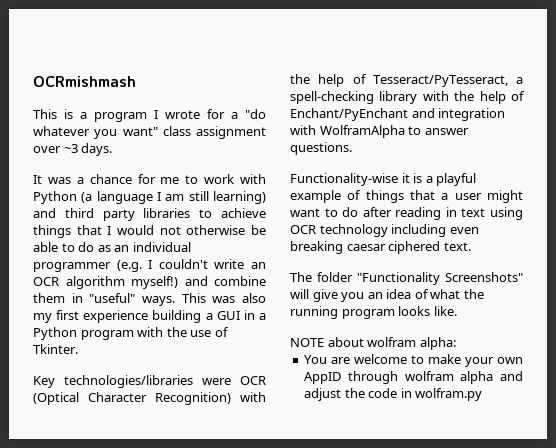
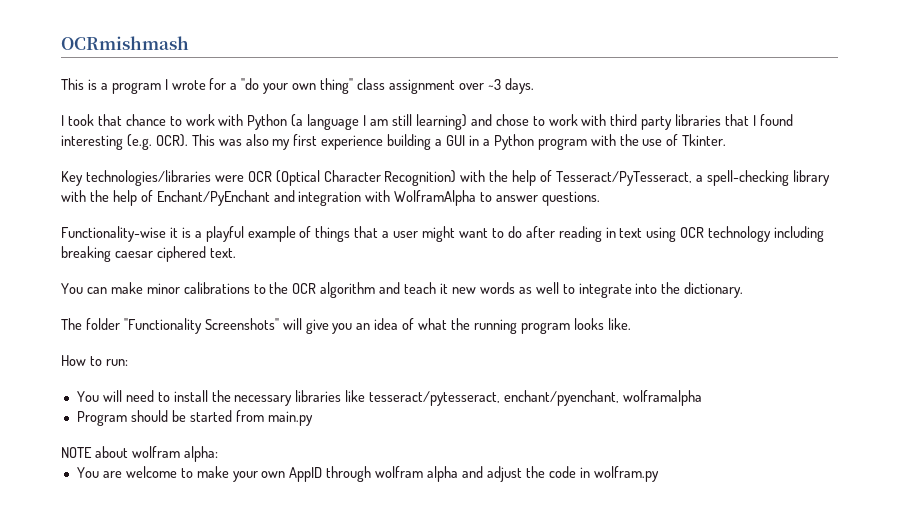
- This is a program I wrote for a "do whatever you want" class assignment over ~3 days.
+ This is a program I wrote for a "do your own thing" class assignment over ~3 days.
- It was a chance for me to work with Python (a language I am still learning) and third party libraries to achieve things that I would not otherwise be able to do as an individual programmer (e.g. I couldn't write an OCR algorithm myself!) and combine them in "useful" ways.
+ I took that chance to work with Python (a language I am still learning) and chose to work with third party libraries that I found interesting (e.g. OCR).
- Functionality-wise it is a playful example of things that a user might want to do after reading in text using OCR technology including even breaking caesar ciphered text.
+ Functionality-wise it is a playful example of things that a user might want to do after reading in text using OCR technology including breaking caesar ciphered text.
+ You can make minor calibrations to the OCR algorithm and teach it new words as well to integrate into the dictionary.
+ How to run:
+ You will need to install the necessary libraries like tesseract/pytesseract, enchant/pyenchant, wolframalpha
+ Program should be started from main.py

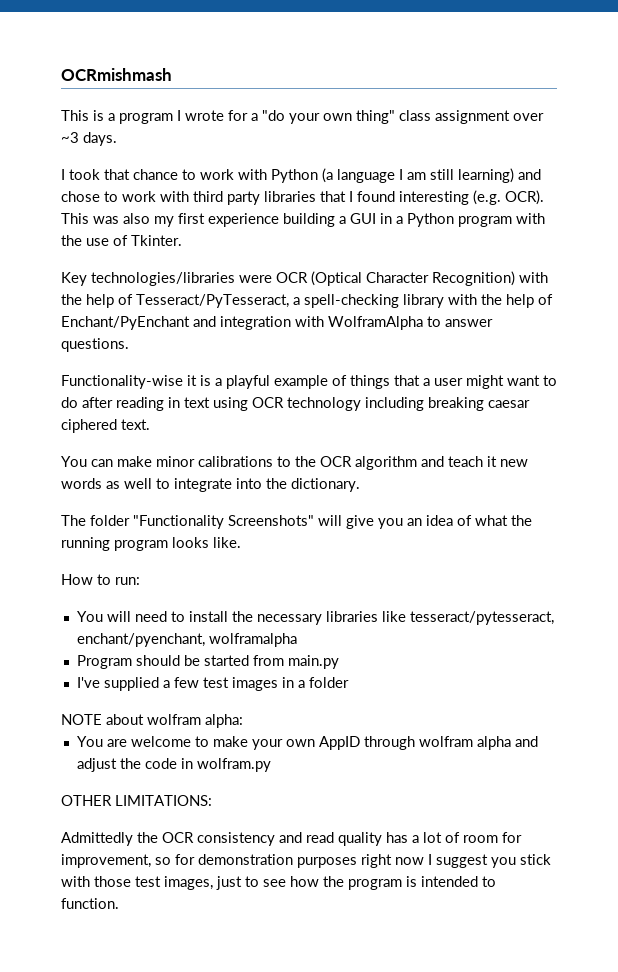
+ I've supplied a few test images in a folder
+ OTHER LIMITATIONS:
+ Admittedly the OCR consistency and read quality has a lot of room for improvement, so for demonstration purposes right now I suggest you stick with those test images, just to see how the program is intended to function.

